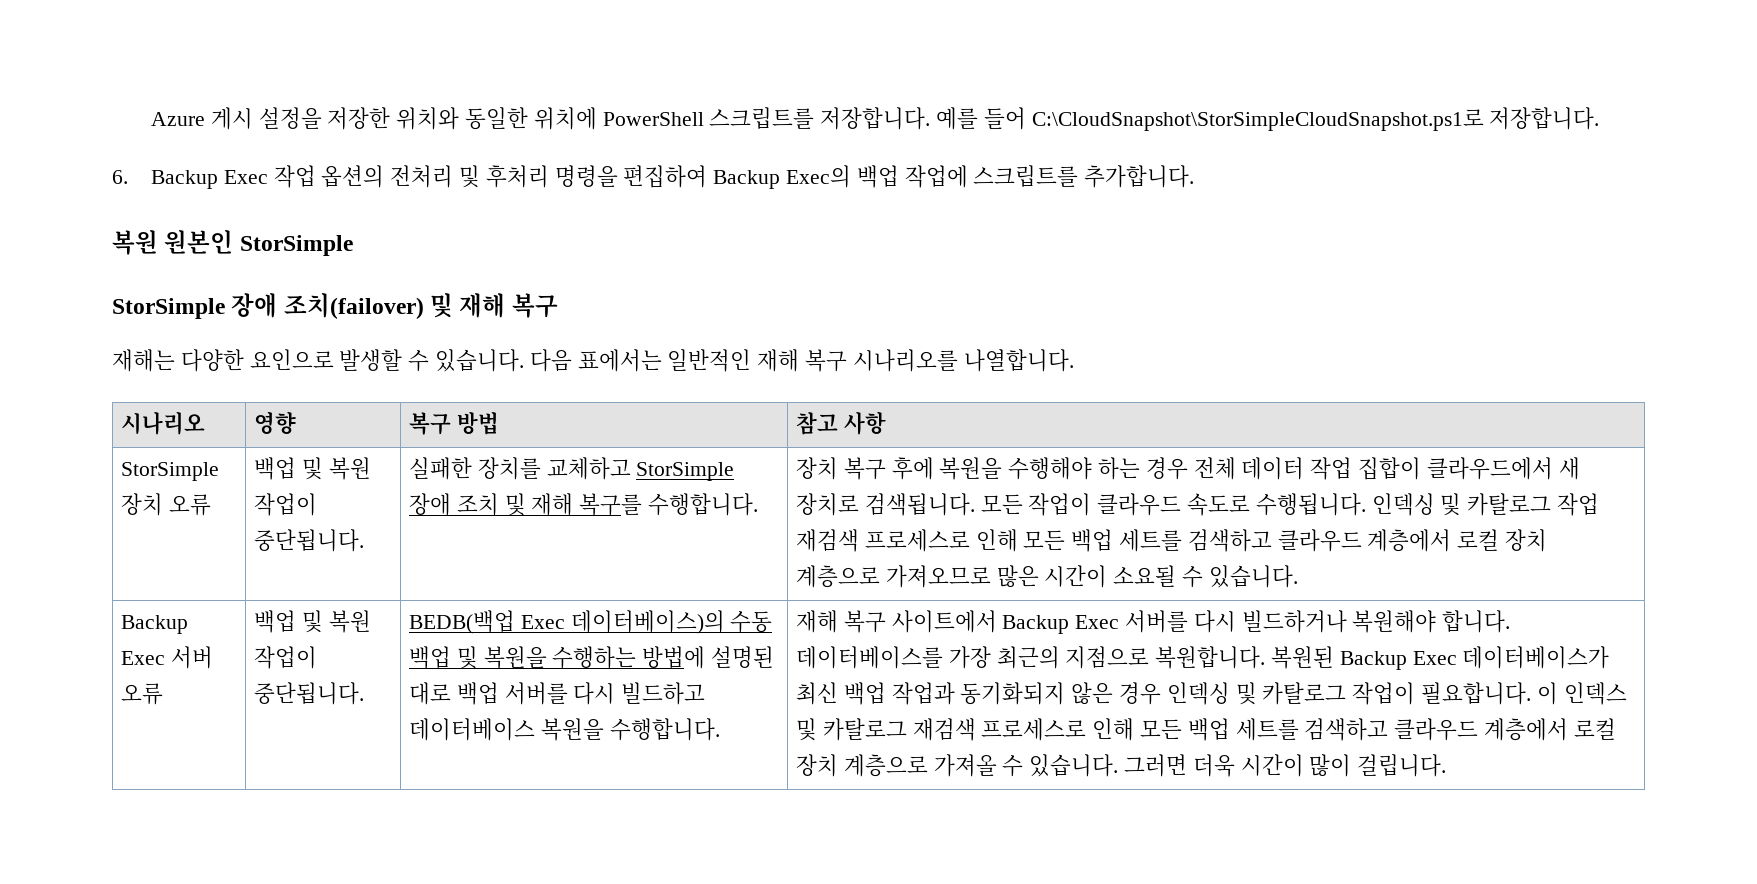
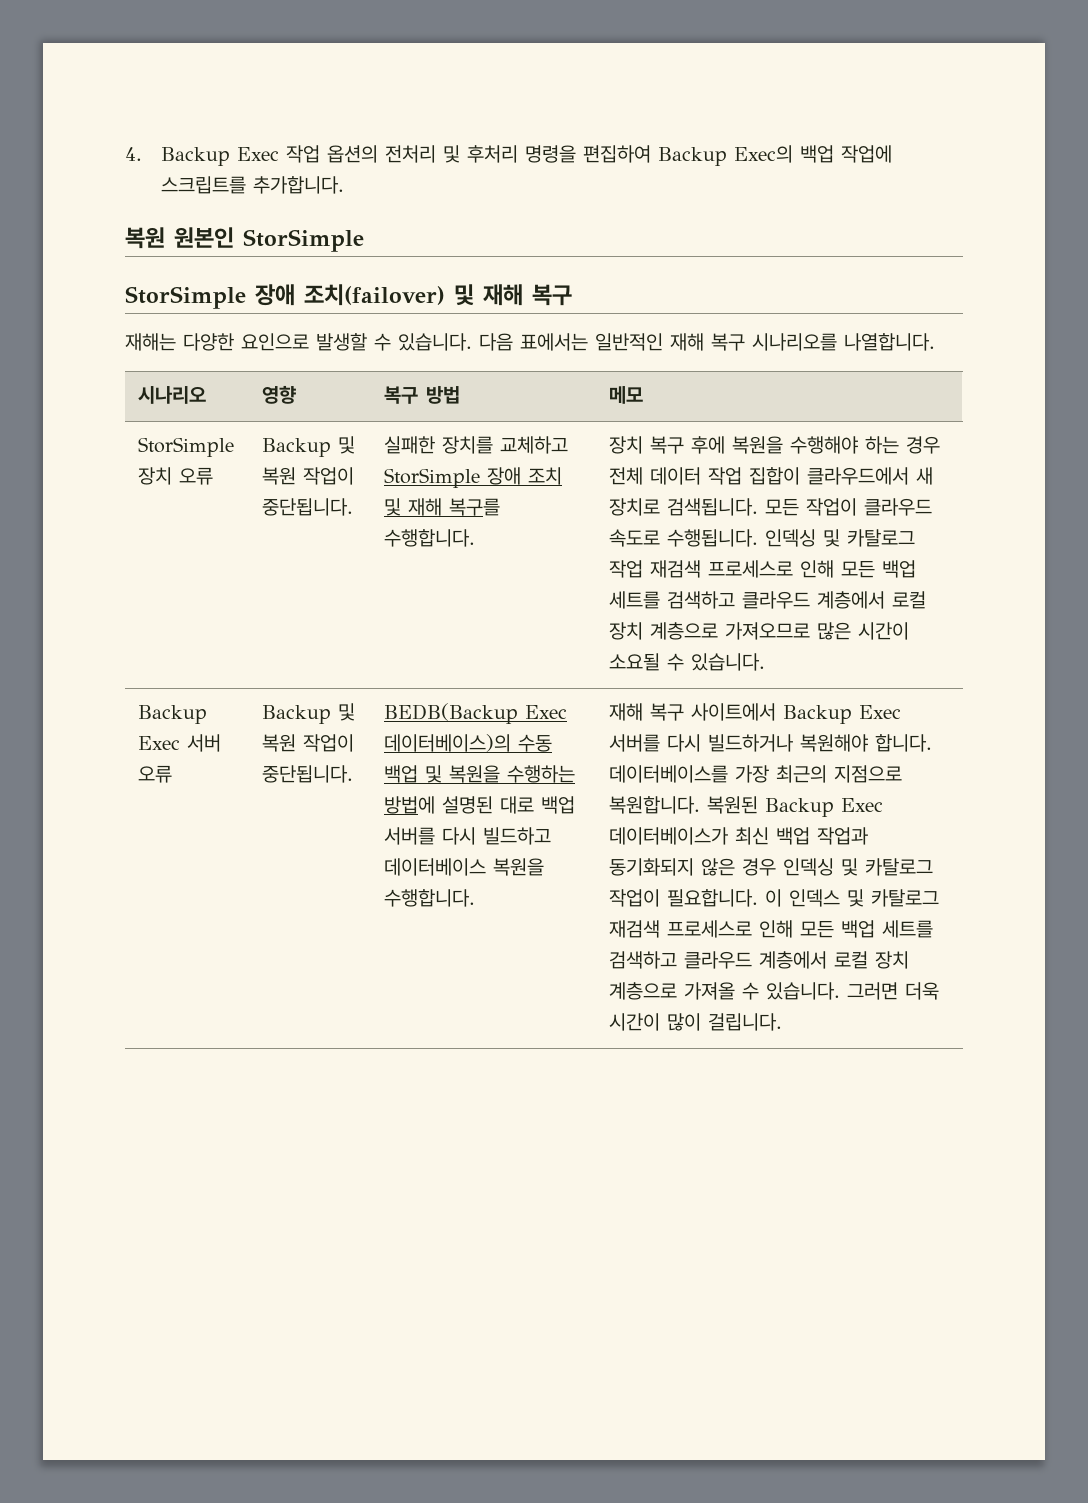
- Azure 게시 설정을 저장한 위치와 동일한 위치에 PowerShell 스크립트를 저장합니다. 예를 들어 C:\CloudSnapshot\StorSimpleCloudSnapshot.ps1로 저장합니다.
- 6. Backup Exec 작업 옵션의 전처리 및 후처리 명령을 편집하여 Backup Exec의 백업 작업에 스크립트를 추가합니다.
+ 4. Backup Exec 작업 옵션의 전처리 및 후처리 명령을 편집하여 Backup Exec의 백업 작업에 스크립트를 추가합니다.
- 시나리오 | 영향 | 복구 방법 | 참고 사항
+ 시나리오 | 영향 | 복구 방법 | 메모
- StorSimple 장치 오류 | 백업 및 복원 작업이 중단됩니다.
+ StorSimple 장치 오류 | Backup 및 복원 작업이 중단됩니다.
- 백업 및 복원 작업이 중단됩니다. | BEDB(백업 Exec 데이터베이스)의 수동 백업 및 복원을 수행하는 방법에 설명된 대로 백업 서버를 다시 빌드하고 데이터베이스 복원을 수행합니다.
+ Backup 및 복원 작업이 중단됩니다. | BEDB(Backup Exec 데이터베이스)의 수동 백업 및 복원을 수행하는 방법에 설명된 대로 백업 서버를 다시 빌드하고 데이터베이스 복원을 수행합니다.

